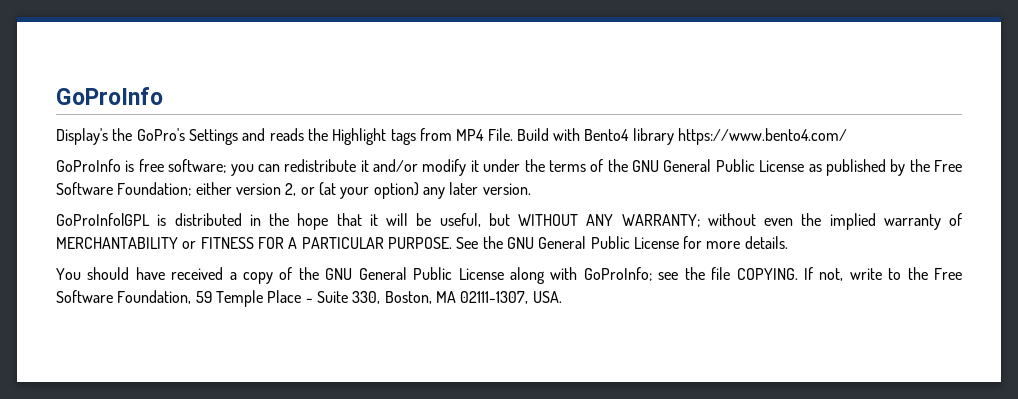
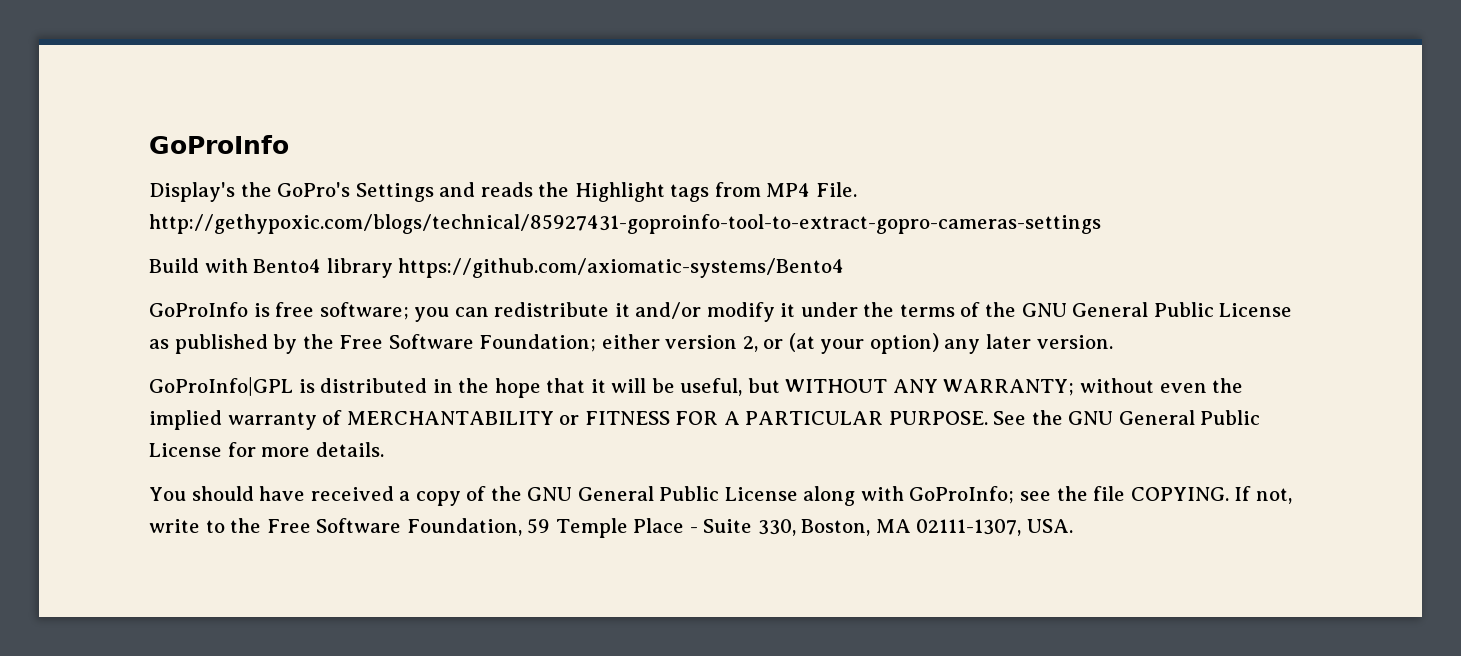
- Display's the GoPro's Settings and reads the Highlight tags from MP4 File. Build with Bento4 library https://www.bento4.com/
+ Display's the GoPro's Settings and reads the Highlight tags from MP4 File. http://gethypoxic.com/blogs/technical/85927431-goproinfo-tool-to-extract-gopro-cameras-settings
+ Build with Bento4 library https://github.com/axiomatic-systems/Bento4

